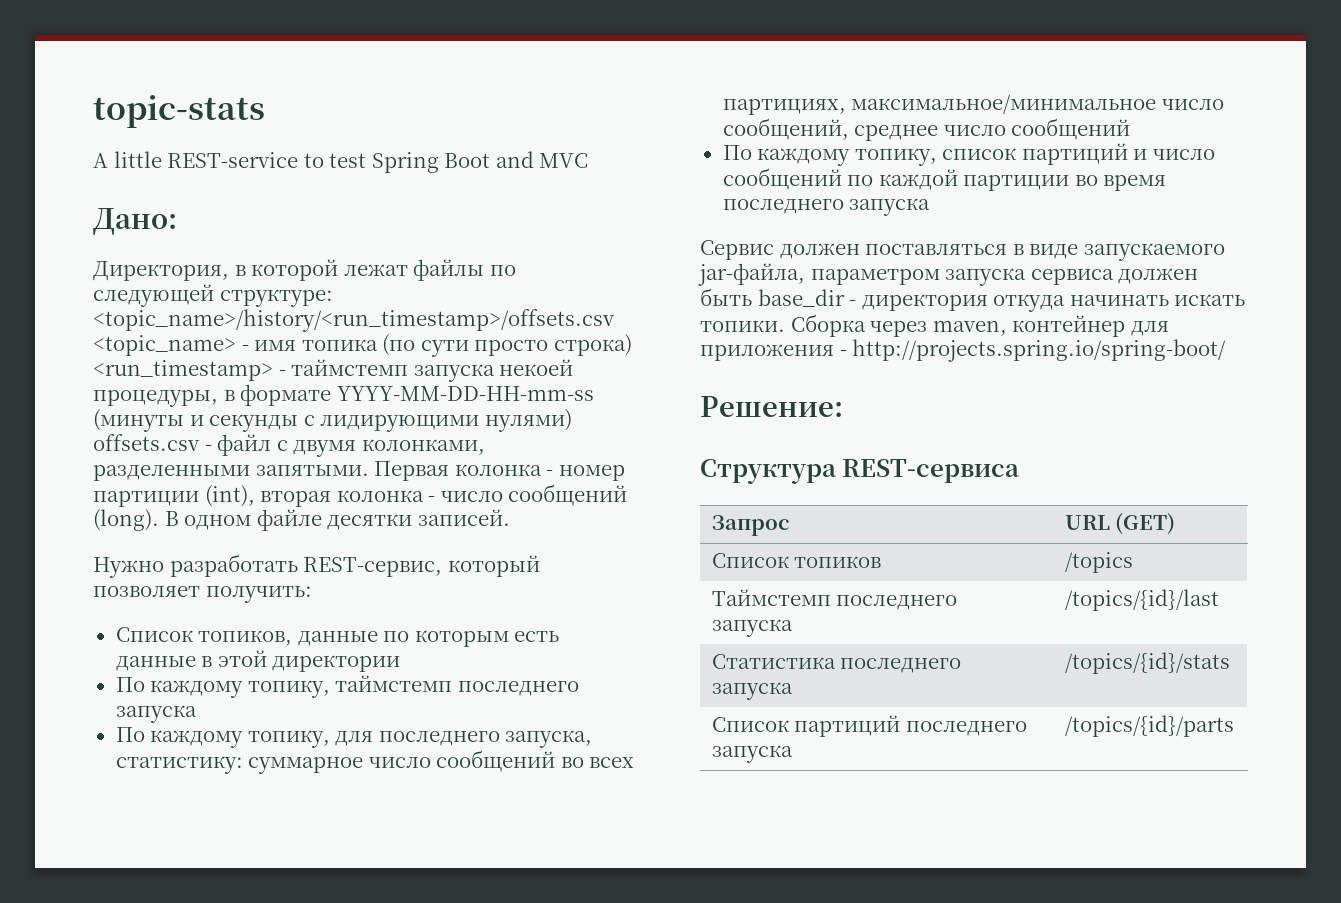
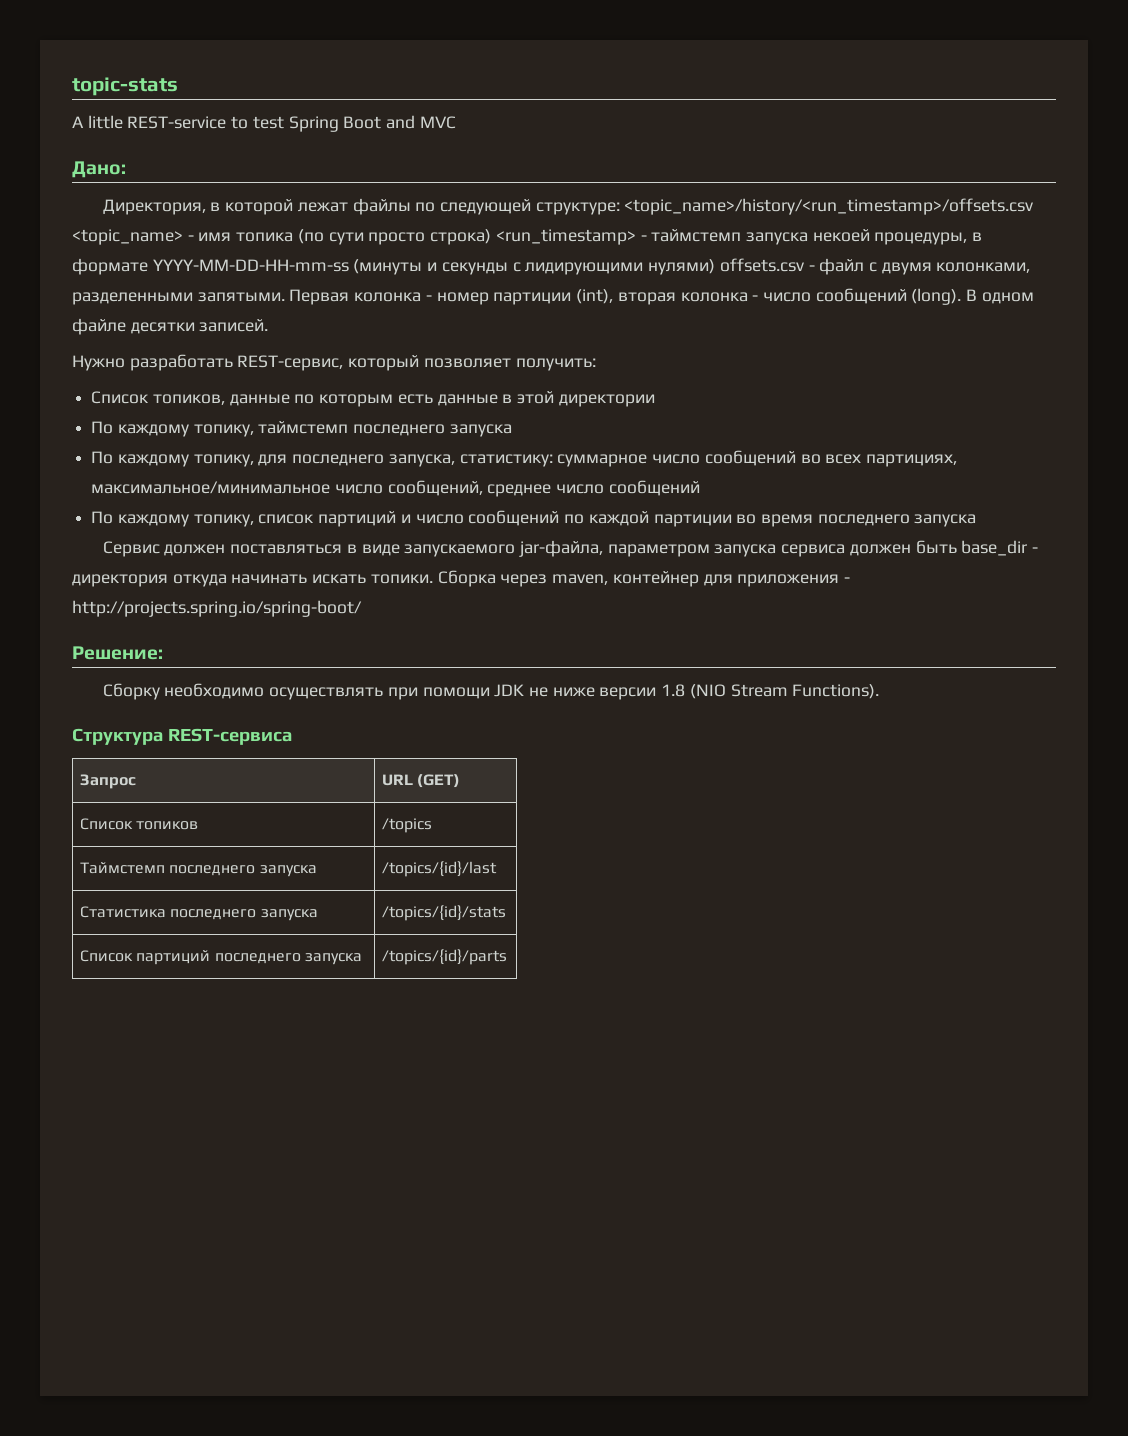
+ Сборку необходимо осуществлять при помощи JDK не ниже версии 1.8 (NIO Stream Functions).

